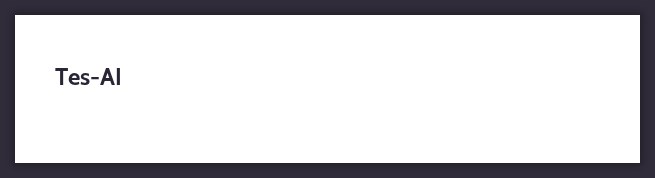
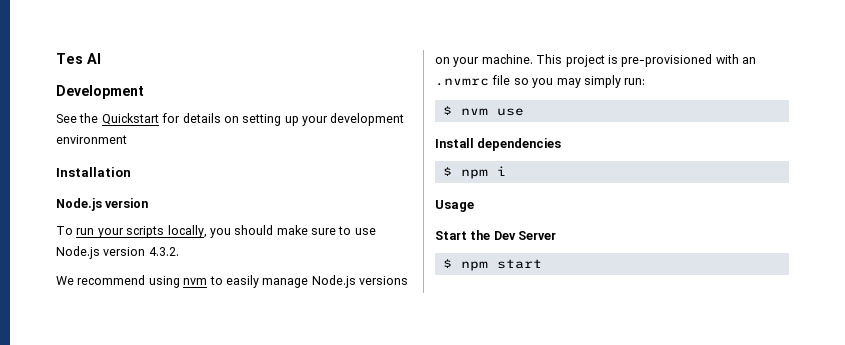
- Tes-AI
+ Tes AI
+ Development
+ See the Quickstart for details on setting up your development environment
+ Installation
+ Node.js version
+ To run your scripts locally, you should make sure to use Node.js version 4.3.2.
+ We recommend using nvm to easily manage Node.js versions on your machine. This project is pre-provisioned with an .nvmrc file so you may simply run:
+ $ nvm use
+ Install dependencies
+ $ npm i
+ Usage
+ Start the Dev Server
+ $ npm start

